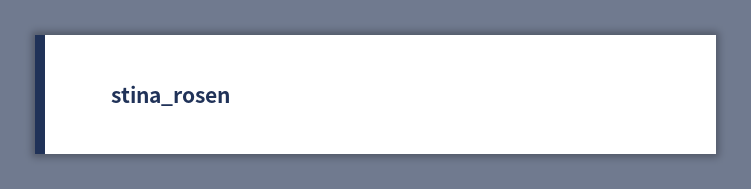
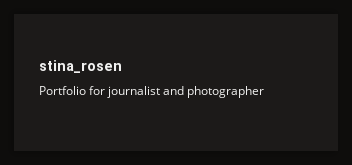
+ Portfolio for journalist and photographer

